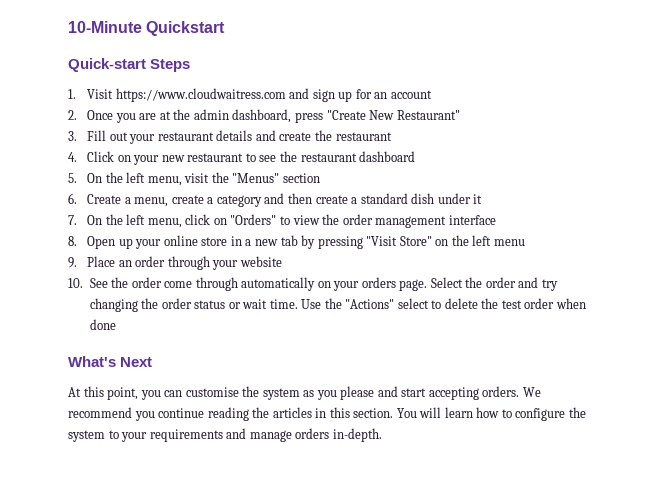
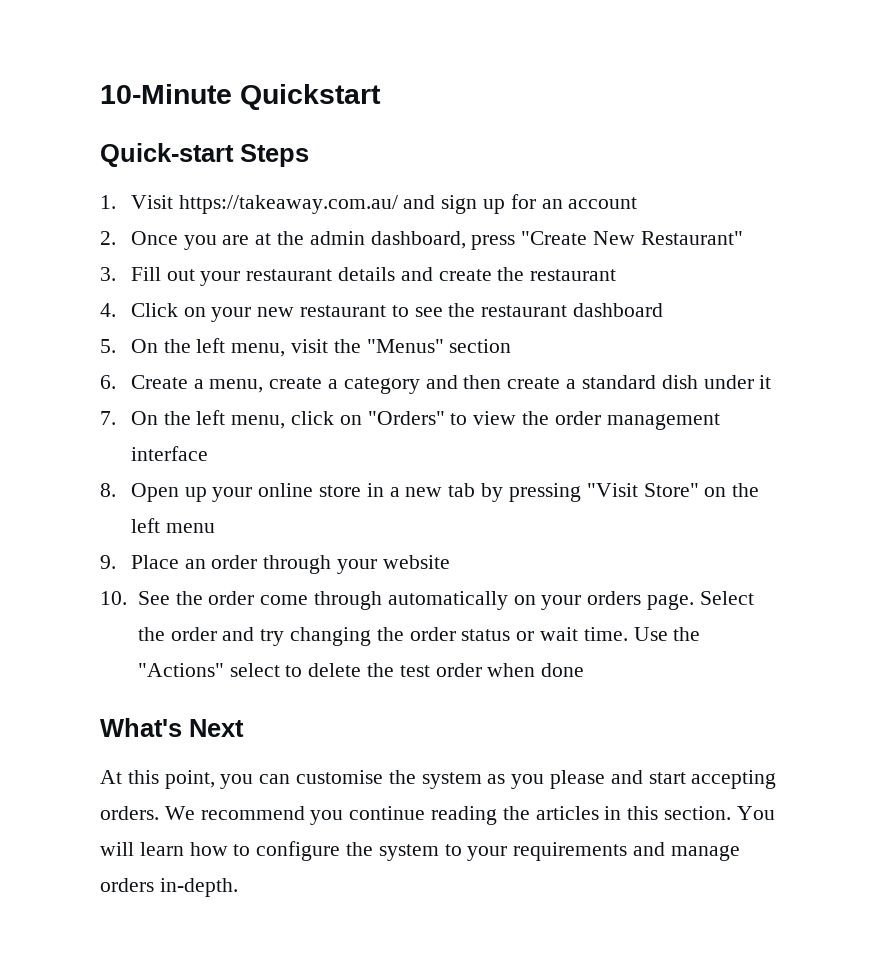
- 1. Visit https://www.cloudwaitress.com and sign up for an account
+ 1. Visit https://takeaway.com.au/ and sign up for an account

